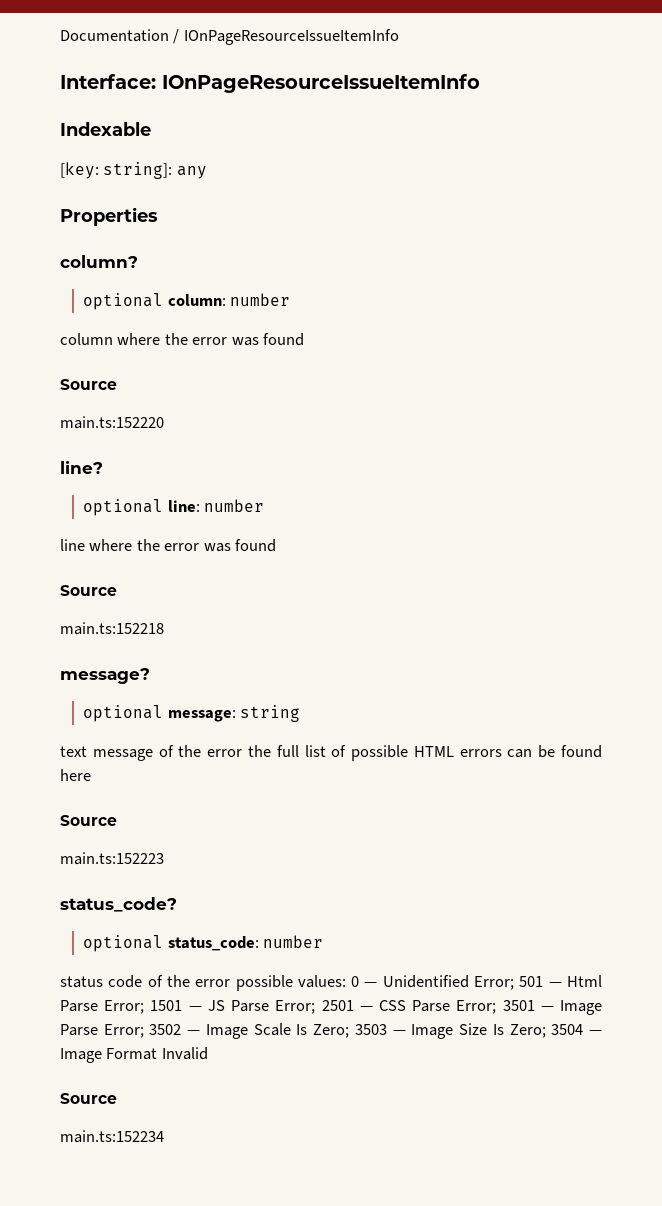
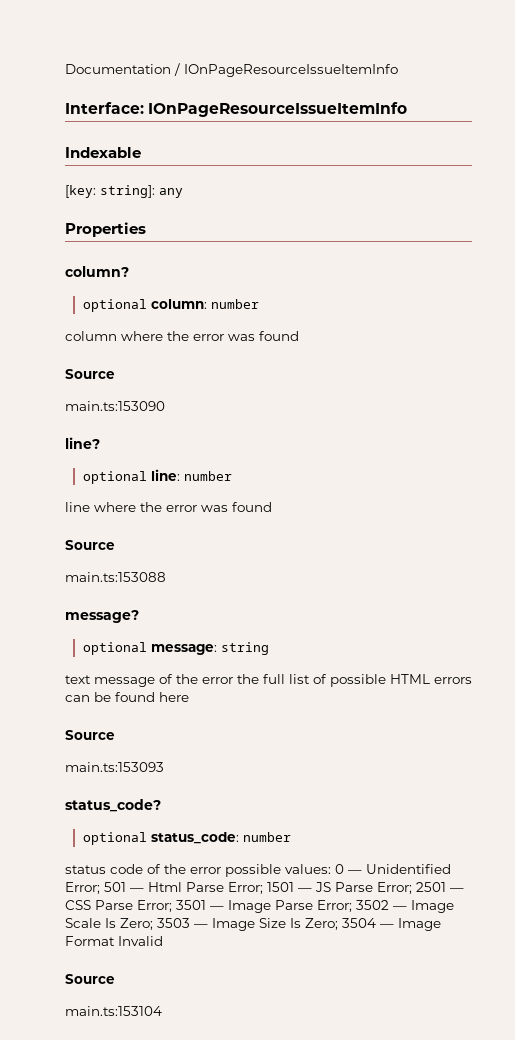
- main.ts:152220
+ main.ts:153090
- main.ts:152218
+ main.ts:153088
- main.ts:152223
+ main.ts:153093
- main.ts:152234
+ main.ts:153104

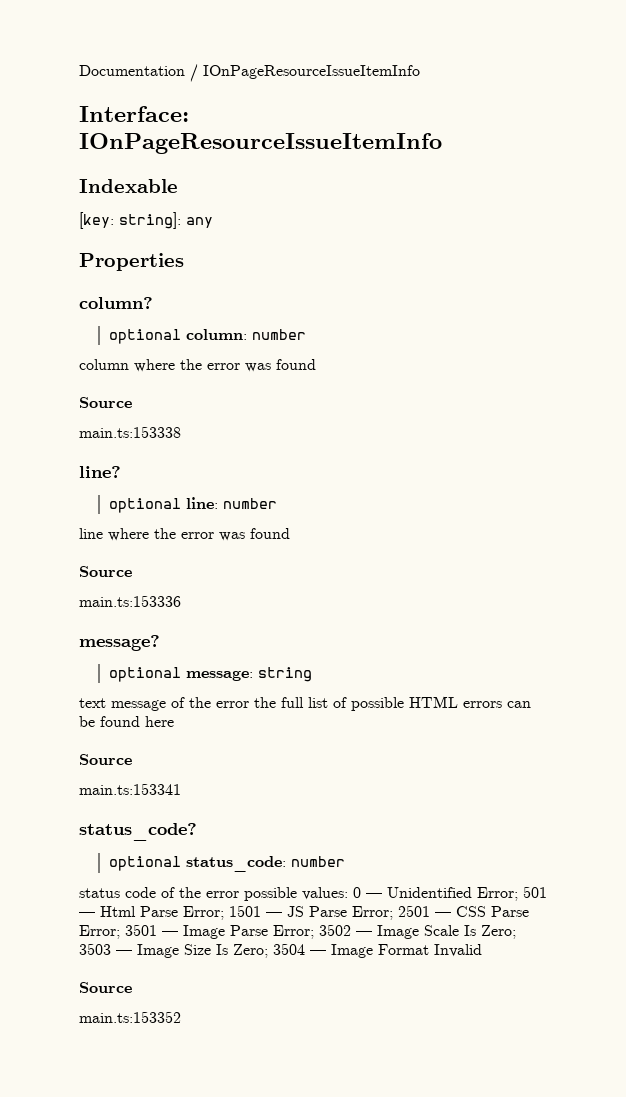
- main.ts:153090
+ main.ts:153338
- main.ts:153088
+ main.ts:153336
- main.ts:153093
+ main.ts:153341
- main.ts:153104
+ main.ts:153352

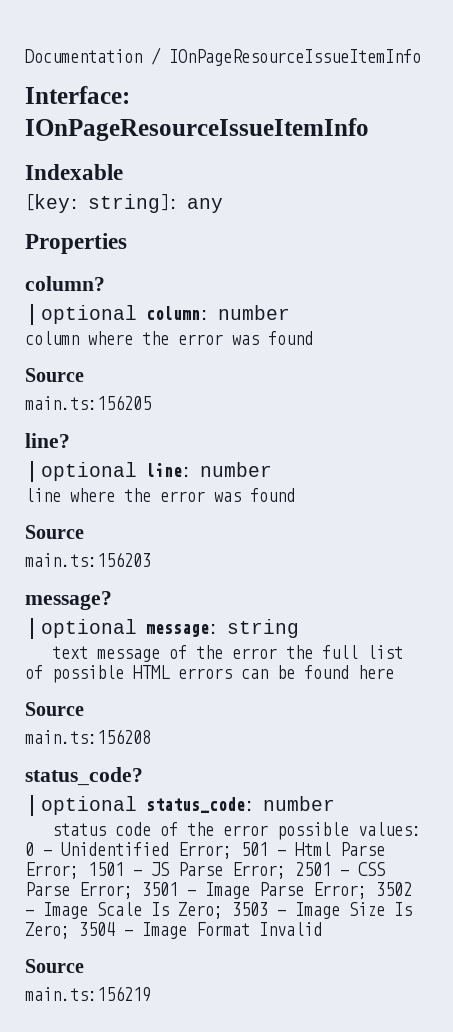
- main.ts:153338
+ main.ts:156205
- main.ts:153336
+ main.ts:156203
- main.ts:153341
+ main.ts:156208
- main.ts:153352
+ main.ts:156219

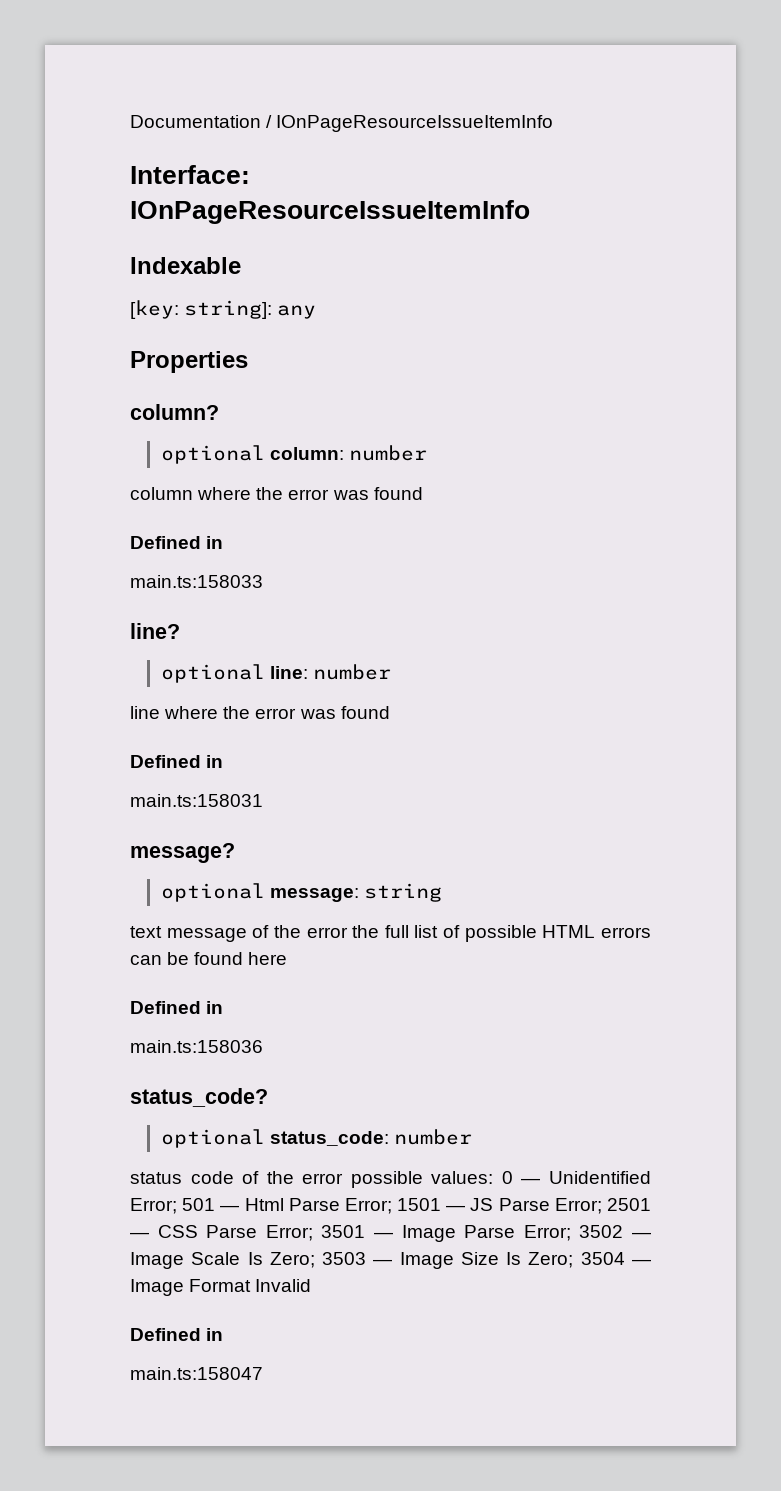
  column where the error was found
- Source
- main.ts:156205
+ Defined in
+ main.ts:158033
  line where the error was found
- Source
- main.ts:156203
+ Defined in
+ main.ts:158031
  text message of the error the full list of possible HTML errors can be found here
- Source
- main.ts:156208
+ Defined in
+ main.ts:158036
  status code of the error possible values: 0 — Unidentified Error; 501 — Html Parse Error; 1501 — JS Parse Error; 2501 — CSS Parse Error; 3501 — Image Parse Error; 3502 — Image Scale Is Zero; 3503 — Image Size Is Zero; 3504 — Image Format Invalid
- Source
- main.ts:156219
+ Defined in
+ main.ts:158047

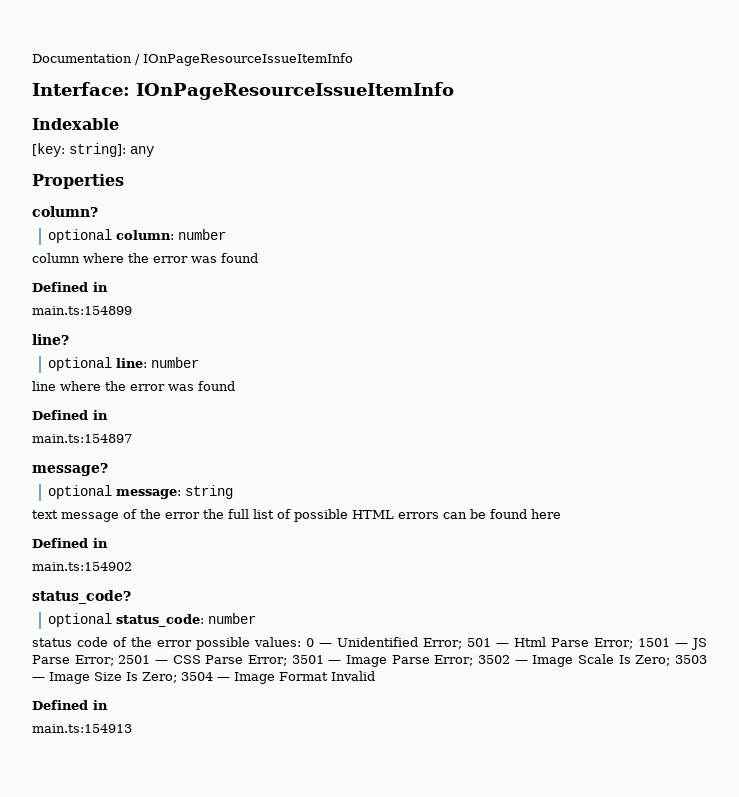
- main.ts:158033
+ main.ts:154899
- main.ts:158031
+ main.ts:154897
- main.ts:158036
+ main.ts:154902
- main.ts:158047
+ main.ts:154913

